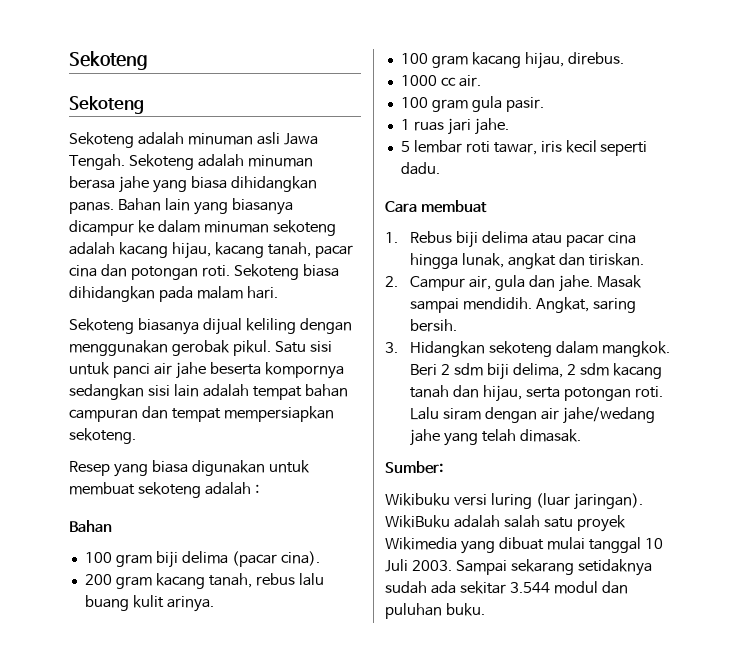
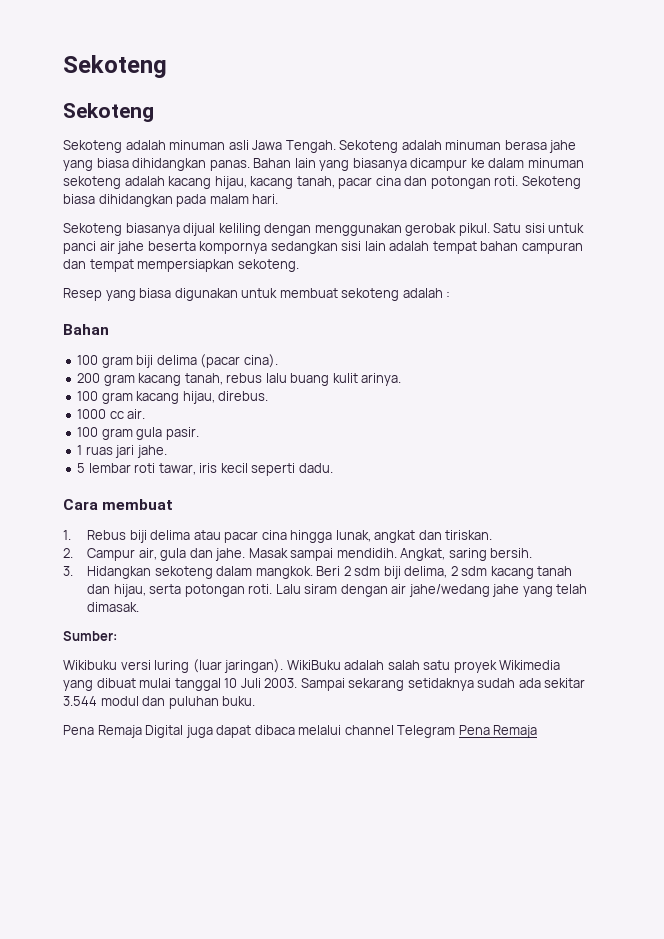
+ Pena Remaja Digital juga dapat dibaca melalui channel Telegram Pena Remaja

